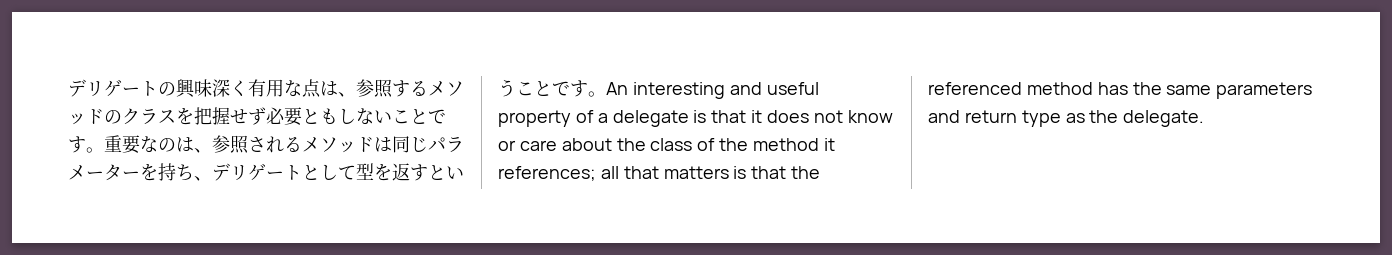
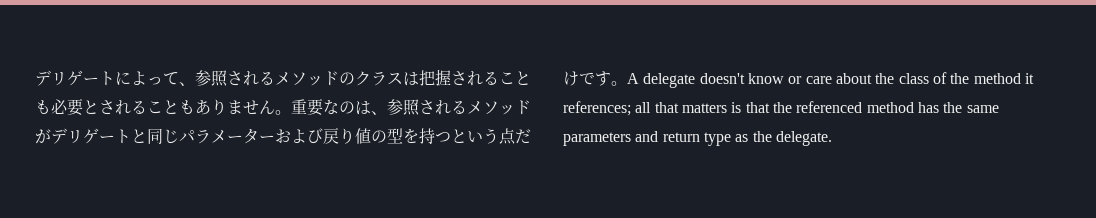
- デリゲートの興味深く有用な点は、参照するメソッドのクラスを把握せず必要ともしないことです。
+ デリゲートによって、参照されるメソッドのクラスは把握されることも必要とされることもありません。
- 重要なのは、参照されるメソッドは同じパラメーターを持ち、デリゲートとして型を返すということです。An interesting and useful property of a delegate is that it does not know or care about the class of the method it references; all that matters is that the referenced method has the same parameters and return type as the delegate.
+ 重要なのは、参照されるメソッドがデリゲートと同じパラメーターおよび戻り値の型を持つという点だけです。A delegate doesn't know or care about the class of the method it references; all that matters is that the referenced method has the same parameters and return type as the delegate.

